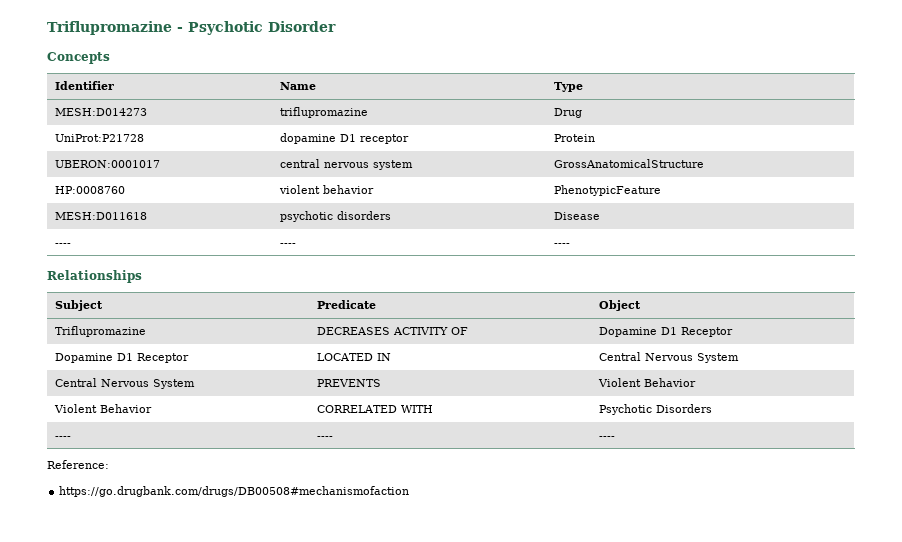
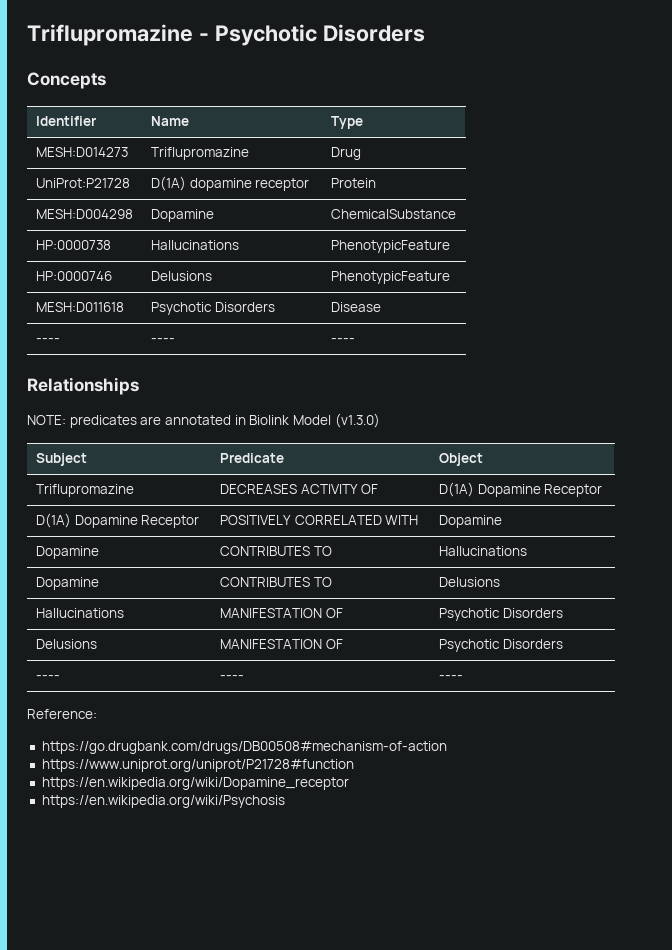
- Triflupromazine - Psychotic Disorder
+ Triflupromazine - Psychotic Disorders
- MESH:D014273 | triflupromazine | Drug
+ MESH:D014273 | Triflupromazine | Drug
- UniProt:P21728 | dopamine D1 receptor | Protein
+ UniProt:P21728 | D(1A) dopamine receptor | Protein
- UBERON:0001017 | central nervous system | GrossAnatomicalStructure
- HP:0008760 | violent behavior | PhenotypicFeature
+ MESH:D004298 | Dopamine | ChemicalSubstance
+ HP:0000738 | Hallucinations | PhenotypicFeature
+ HP:0000746 | Delusions | PhenotypicFeature
- MESH:D011618 | psychotic disorders | Disease
+ MESH:D011618 | Psychotic Disorders | Disease
+ NOTE: predicates are annotated in Biolink Model (v1.3.0)
- Triflupromazine | DECREASES ACTIVITY OF | Dopamine D1 Receptor
+ Triflupromazine | DECREASES ACTIVITY OF | D(1A) Dopamine Receptor
- Dopamine D1 Receptor | LOCATED IN | Central Nervous System
- Central Nervous System | PREVENTS | Violent Behavior
- Violent Behavior | CORRELATED WITH | Psychotic Disorders
+ D(1A) Dopamine Receptor | POSITIVELY CORRELATED WITH | Dopamine
+ Dopamine | CONTRIBUTES TO | Hallucinations
+ Dopamine | CONTRIBUTES TO | Delusions
+ Hallucinations | MANIFESTATION OF | Psychotic Disorders
+ Delusions | MANIFESTATION OF | Psychotic Disorders
- https://go.drugbank.com/drugs/DB00508#mechanismofaction
+ https://go.drugbank.com/drugs/DB00508#mechanism-of-action
+ https://www.uniprot.org/uniprot/P21728#function
+ https://en.wikipedia.org/wiki/Dopamine_receptor
+ https://en.wikipedia.org/wiki/Psychosis

